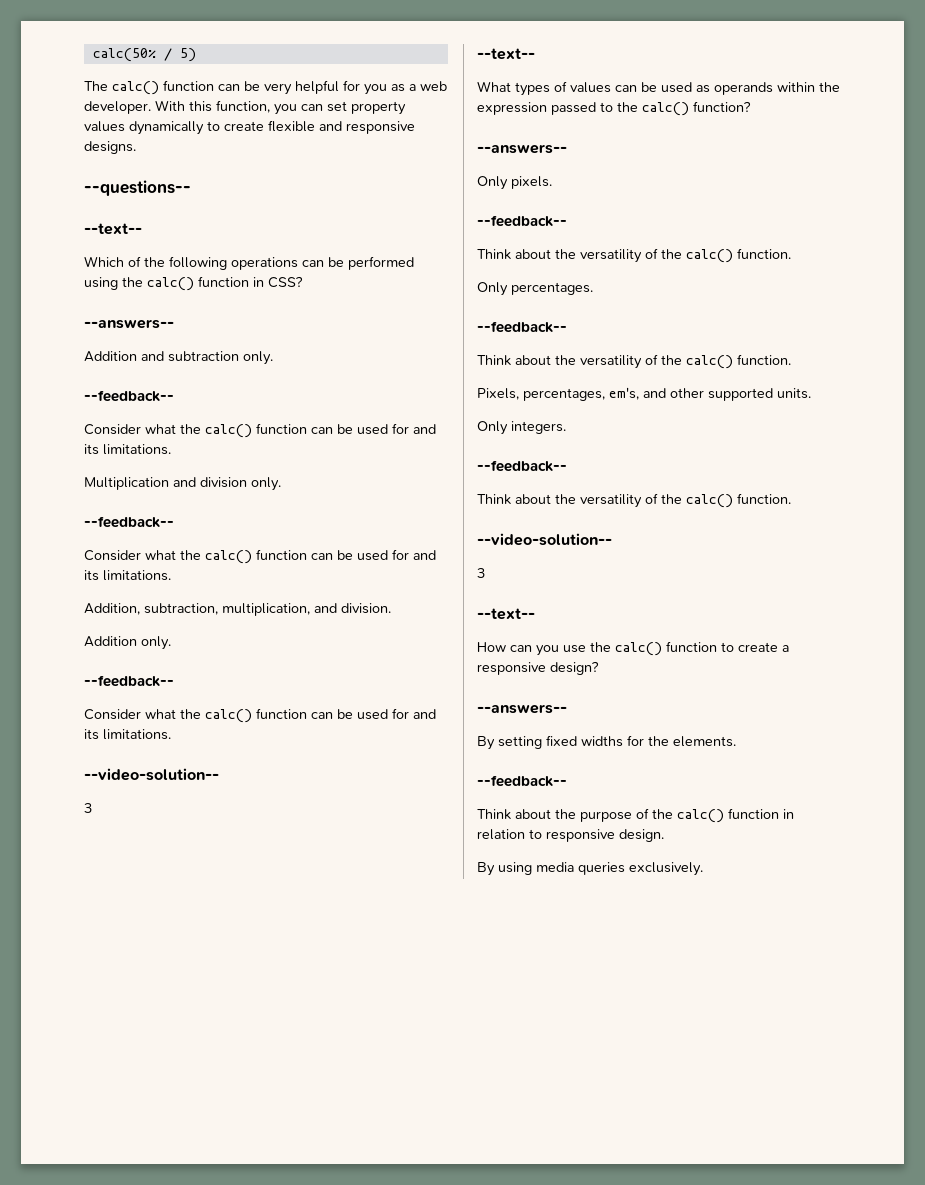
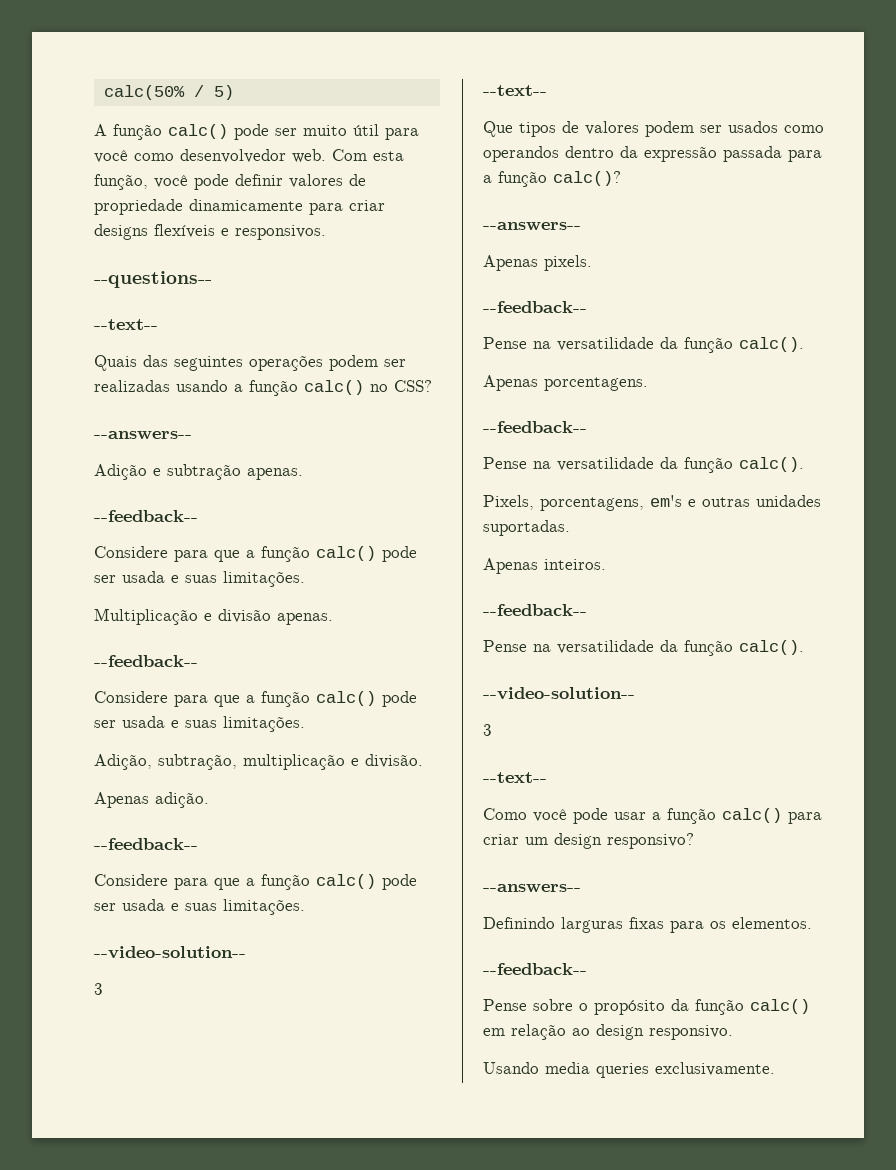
- The calc() function can be very helpful for you as a web developer. With this function, you can set property values dynamically to create flexible and responsive designs.
+ A função calc() pode ser muito útil para você como desenvolvedor web. Com esta função, você pode definir valores de propriedade dinamicamente para criar designs flexíveis e responsivos.
  --questions--
  --text--
- Which of the following operations can be performed using the calc() function in CSS?
+ Quais das seguintes operações podem ser realizadas usando a função calc() no CSS?
  --answers--
- Addition and subtraction only.
+ Adição e subtração apenas.
  --feedback--
- Consider what the calc() function can be used for and its limitations.
- Multiplication and division only.
+ Considere para que a função calc() pode ser usada e suas limitações.
+ Multiplicação e divisão apenas.
  --feedback--
- Consider what the calc() function can be used for and its limitations.
- Addition, subtraction, multiplication, and division.
- Addition only.
+ Considere para que a função calc() pode ser usada e suas limitações.
+ Adição, subtração, multiplicação e divisão.
+ Apenas adição.
  --feedback--
- Consider what the calc() function can be used for and its limitations.
+ Considere para que a função calc() pode ser usada e suas limitações.
  --video-solution--
  3
  --text--
- What types of values can be used as operands within the expression passed to the calc() function?
+ Que tipos de valores podem ser usados como operandos dentro da expressão passada para a função calc()?
  --answers--
- Only pixels.
+ Apenas pixels.
  --feedback--
- Think about the versatility of the calc() function.
- Only percentages.
+ Pense na versatilidade da função calc().
+ Apenas porcentagens.
  --feedback--
- Think about the versatility of the calc() function.
- Pixels, percentages, em's, and other supported units.
- Only integers.
+ Pense na versatilidade da função calc().
+ Pixels, porcentagens, em's e outras unidades suportadas.
+ Apenas inteiros.
  --feedback--
- Think about the versatility of the calc() function.
+ Pense na versatilidade da função calc().
  --video-solution--
  3
  --text--
- How can you use the calc() function to create a responsive design?
+ Como você pode usar a função calc() para criar um design responsivo?
  --answers--
- By setting fixed widths for the elements.
+ Definindo larguras fixas para os elementos.
  --feedback--
- Think about the purpose of the calc() function in relation to responsive design.
- By using media queries exclusively.
+ Pense sobre o propósito da função calc() em relação ao design responsivo.
+ Usando media queries exclusivamente.

